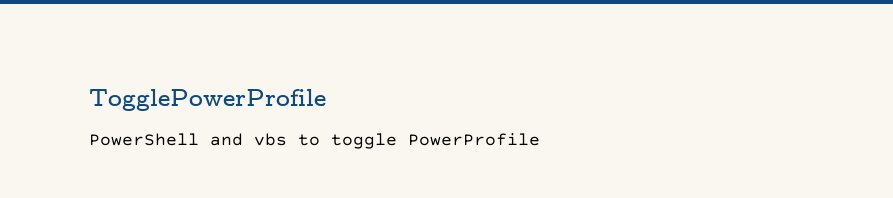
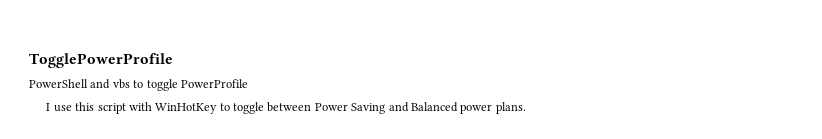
+ I use this script with WinHotKey to toggle between Power Saving and Balanced power plans.

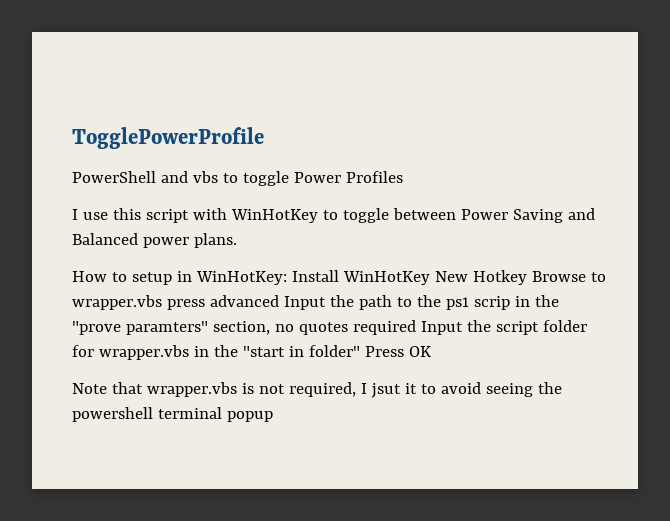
- PowerShell and vbs to toggle PowerProfile
+ PowerShell and vbs to toggle Power Profiles
+ How to setup in WinHotKey: Install WinHotKey New Hotkey Browse to wrapper.vbs press advanced Input the path to the ps1 scrip in the "prove paramters" section, no quotes required Input the script folder for wrapper.vbs in the "start in folder" Press OK
+ Note that wrapper.vbs is not required, I jsut it to avoid seeing the powershell terminal popup

